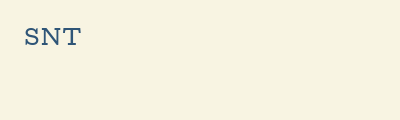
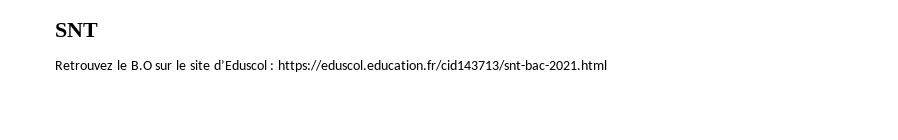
+ Retrouvez le B.O sur le site d’Eduscol : https://eduscol.education.fr/cid143713/snt-bac-2021.html

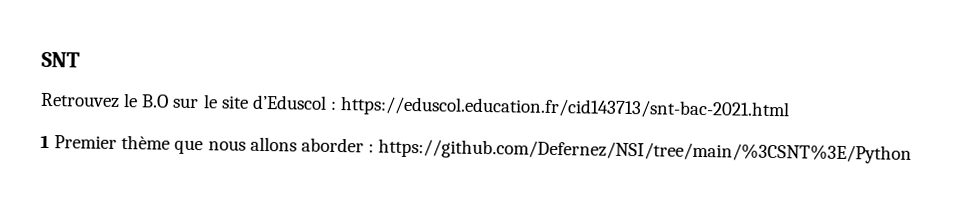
+ 1 Premier thème que nous allons aborder : https://github.com/Defernez/NSI/tree/main/%3CSNT%3E/Python

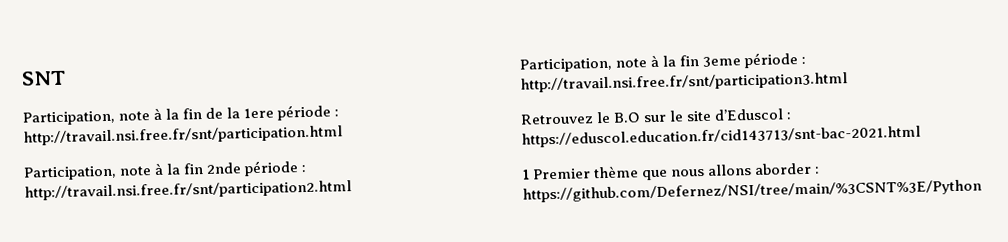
+ Participation, note à la fin de la 1ere période : http://travail.nsi.free.fr/snt/participation.html
+ Participation, note à la fin 2nde période : http://travail.nsi.free.fr/snt/participation2.html
+ Participation, note à la fin 3eme période : http://travail.nsi.free.fr/snt/participation3.html

